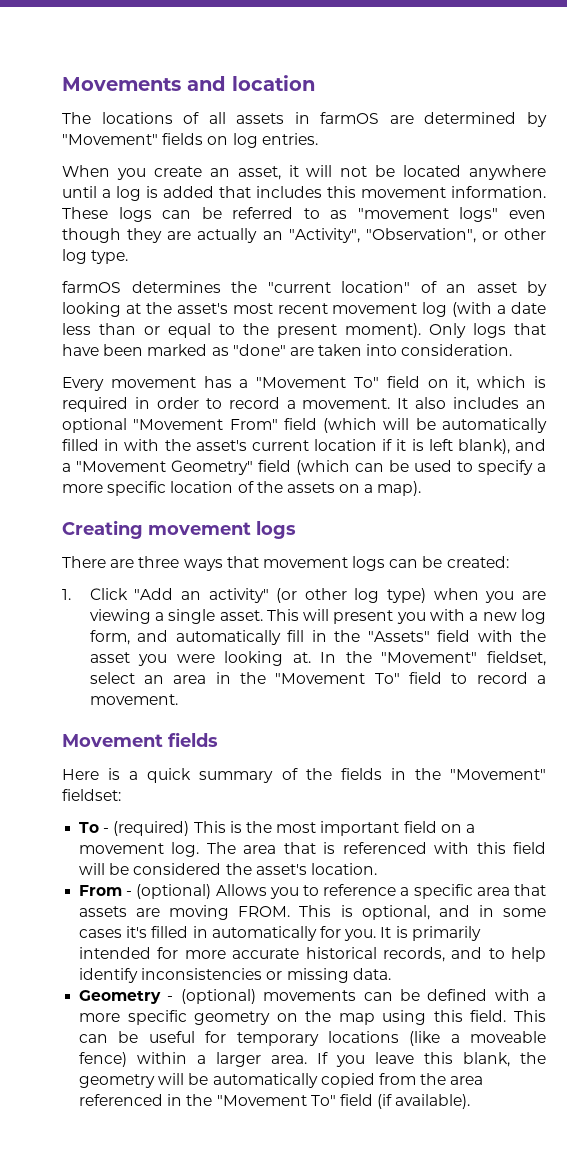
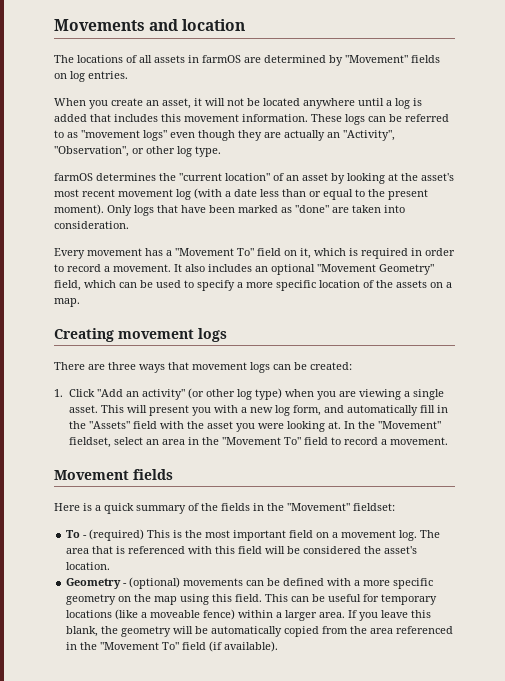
- It also includes an optional "Movement From" field (which will be automatically filled in with the asset's current location if it is left blank), and a "Movement Geometry" field (which can be used to specify a more specific location of the assets on a map).
+ It also includes an optional "Movement Geometry" field, which can be used to specify a more specific location of the assets on a map.
- From - (optional) Allows you to reference a specific area that assets are moving FROM. This is optional, and in some cases it's filled in automatically for you. It is primarily intended for more accurate historical records, and to help identify inconsistencies or missing data.

